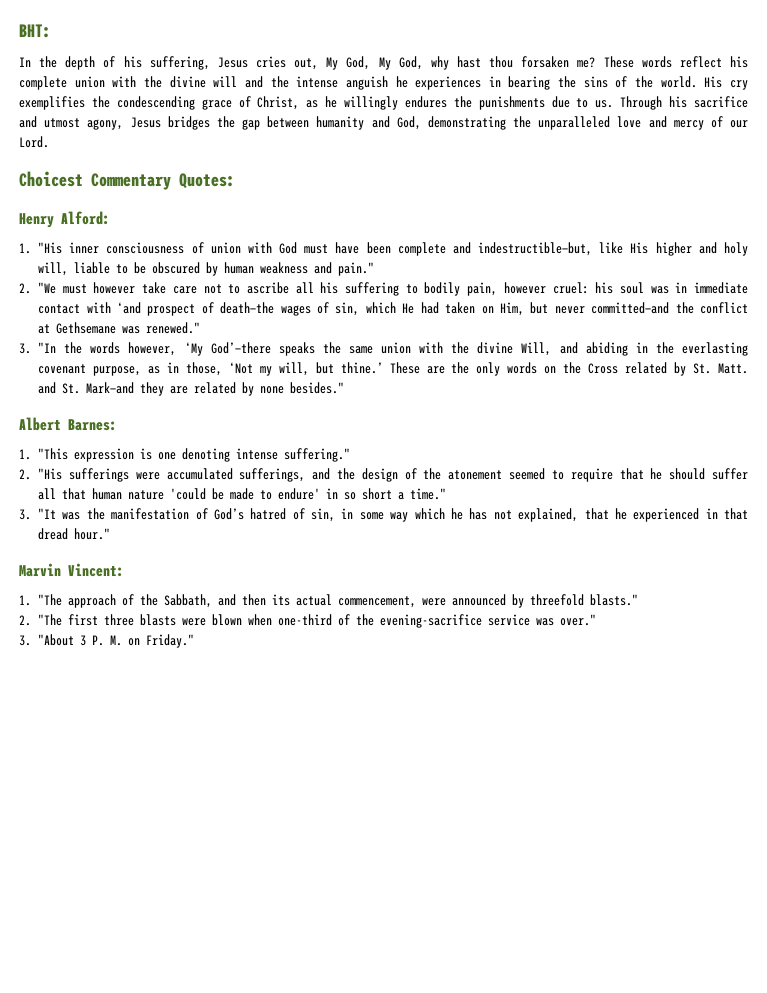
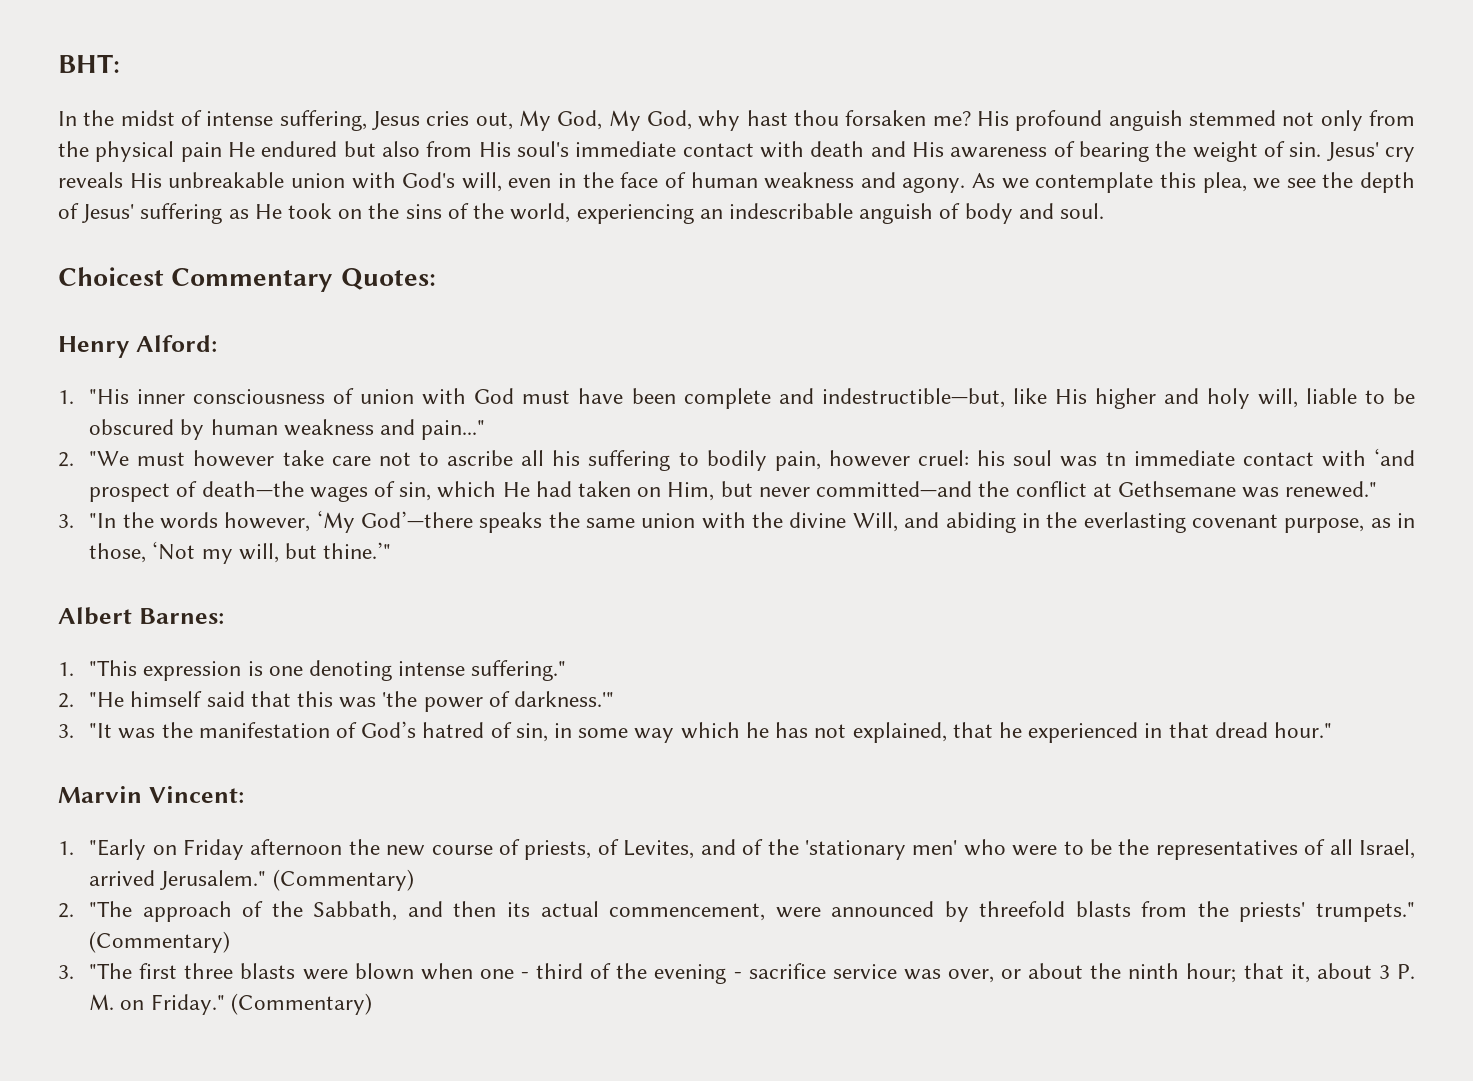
- In the depth of his suffering, Jesus cries out, My God, My God, why hast thou forsaken me?
+ In the midst of intense suffering, Jesus cries out, My God, My God, why hast thou forsaken me?
- These words reflect his complete union with the divine will and the intense anguish he experiences in bearing the sins of the world. His cry exemplifies the condescending grace of Christ, as he willingly endures the punishments due to us. Through his sacrifice and utmost agony, Jesus bridges the gap between humanity and God, demonstrating the unparalleled love and mercy of our Lord.
+ His profound anguish stemmed not only from the physical pain He endured but also from His soul's immediate contact with death and His awareness of bearing the weight of sin. Jesus' cry reveals His unbreakable union with God's will, even in the face of human weakness and agony. As we contemplate this plea, we see the depth of Jesus' suffering as He took on the sins of the world, experiencing an indescribable anguish of body and soul.
- 1. "His inner consciousness of union with God must have been complete and indestructible—but, like His higher and holy will, liable to be obscured by human weakness and pain."
+ 1. "His inner consciousness of union with God must have been complete and indestructible—but, like His higher and holy will, liable to be obscured by human weakness and pain..."
- 2. "We must however take care not to ascribe all his suffering to bodily pain, however cruel: his soul was in immediate contact with ‘and prospect of death—the wages of sin, which He had taken on Him, but never committed—and the conflict at Gethsemane was renewed."
+ 2. "We must however take care not to ascribe all his suffering to bodily pain, however cruel: his soul was tn immediate contact with ‘and prospect of death—the wages of sin, which He had taken on Him, but never committed—and the conflict at Gethsemane was renewed."
- 3. "In the words however, ‘My God’—there speaks the same union with the divine Will, and abiding in the everlasting covenant purpose, as in those, ‘Not my will, but thine.’ These are the only words on the Cross related by St. Matt. and St. Mark—and they are related by none besides."
+ 3. "In the words however, ‘My God’—there speaks the same union with the divine Will, and abiding in the everlasting covenant purpose, as in those, ‘Not my will, but thine.’"
- 2. "His sufferings were accumulated sufferings, and the design of the atonement seemed to require that he should suffer all that human nature 'could be made to endure' in so short a time."
+ 2. "He himself said that this was 'the power of darkness.'"
- 1. "The approach of the Sabbath, and then its actual commencement, were announced by threefold blasts."
- 2. "The first three blasts were blown when one-third of the evening-sacrifice service was over."
- 3. "About 3 P. M. on Friday."
+ 1. "Early on Friday afternoon the new course of priests, of Levites, and of the 'stationary men' who were to be the representatives of all Israel, arrived Jerusalem." (Commentary)
+ 2. "The approach of the Sabbath, and then its actual commencement, were announced by threefold blasts from the priests' trumpets." (Commentary)
+ 3. "The first three blasts were blown when one - third of the evening - sacrifice service was over, or about the ninth hour; that it, about 3 P. M. on Friday." (Commentary)

